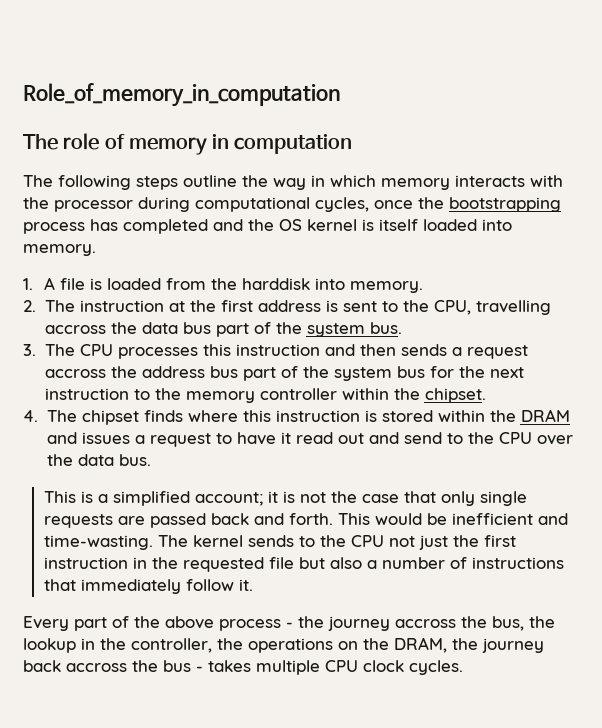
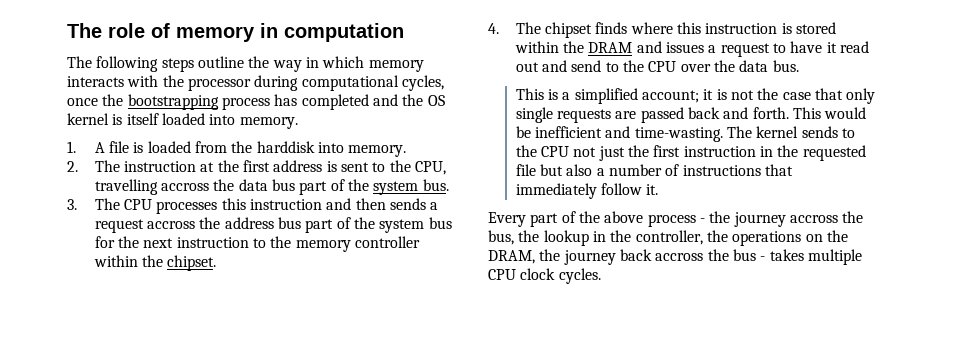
- Role_of_memory_in_computation

